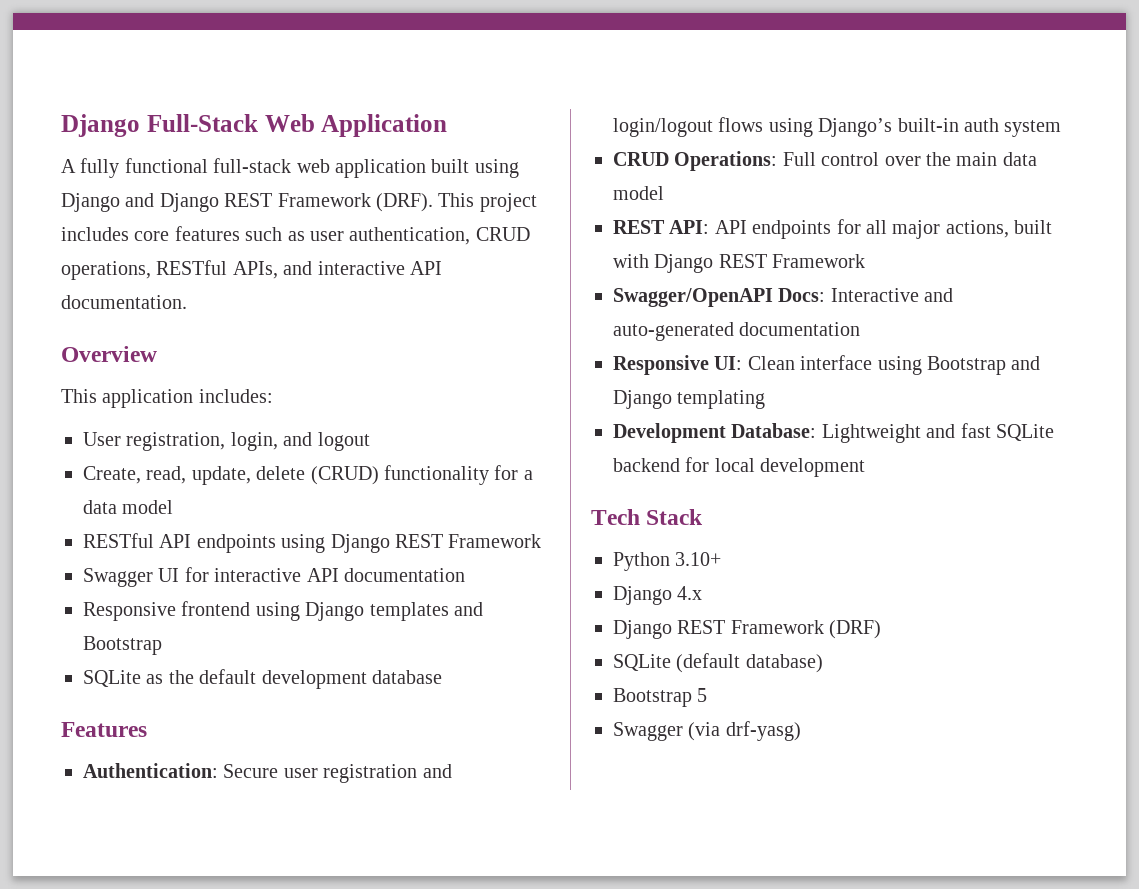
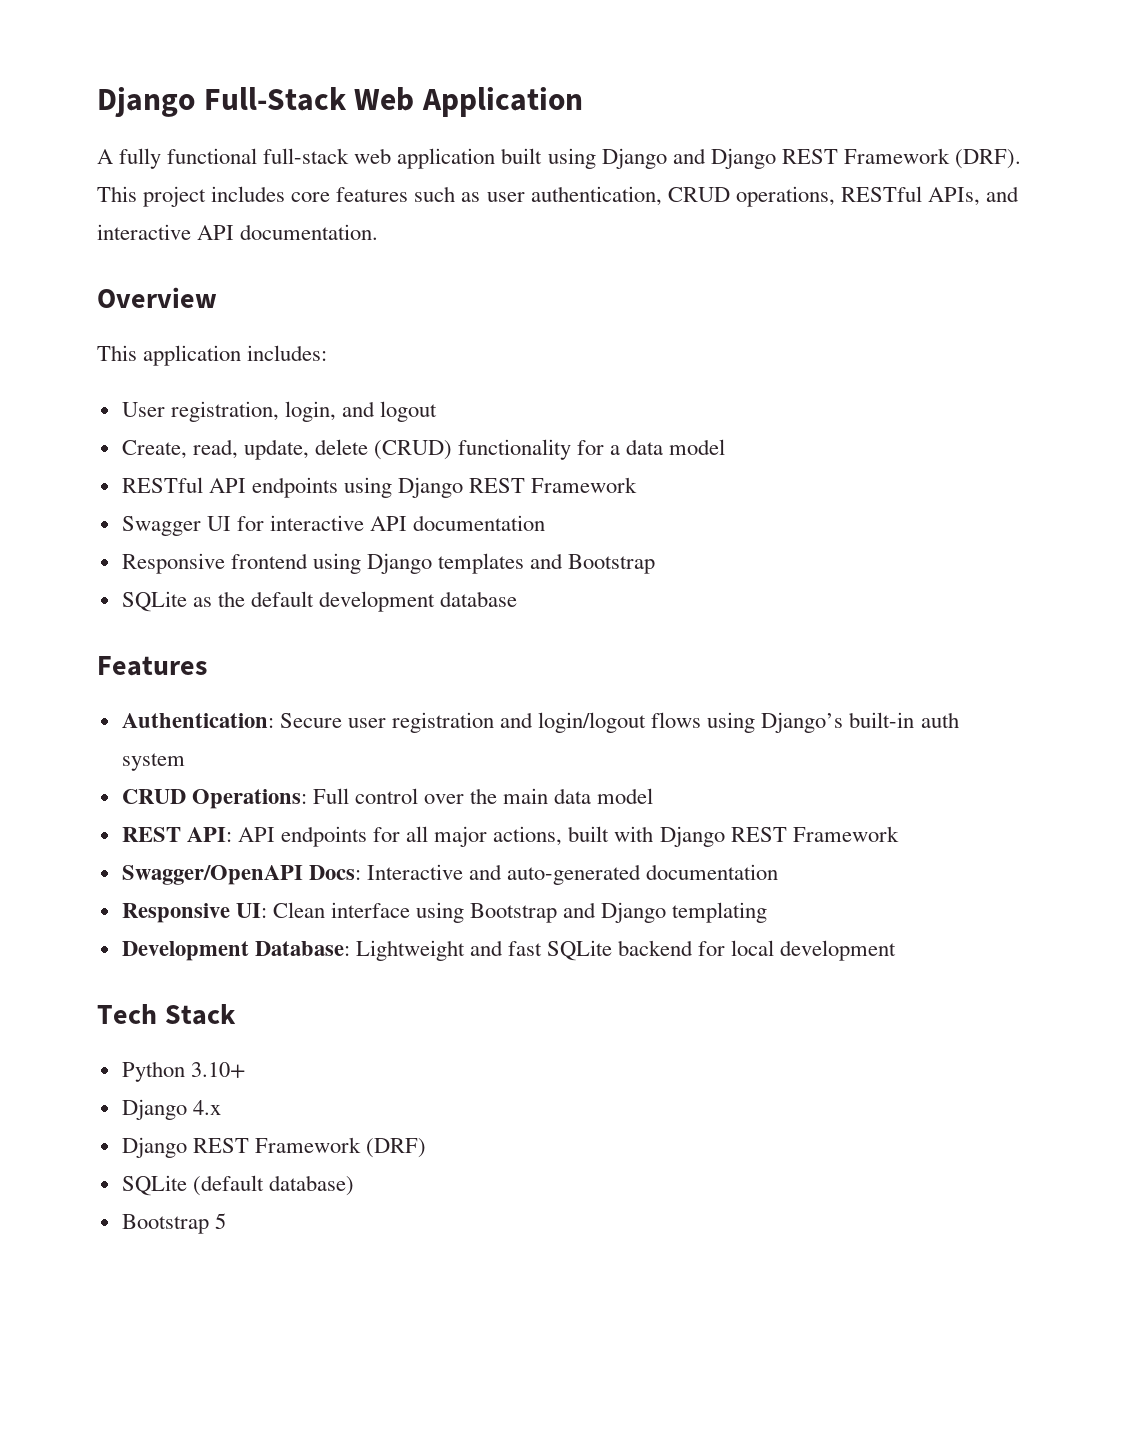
- Swagger (via drf-yasg)

